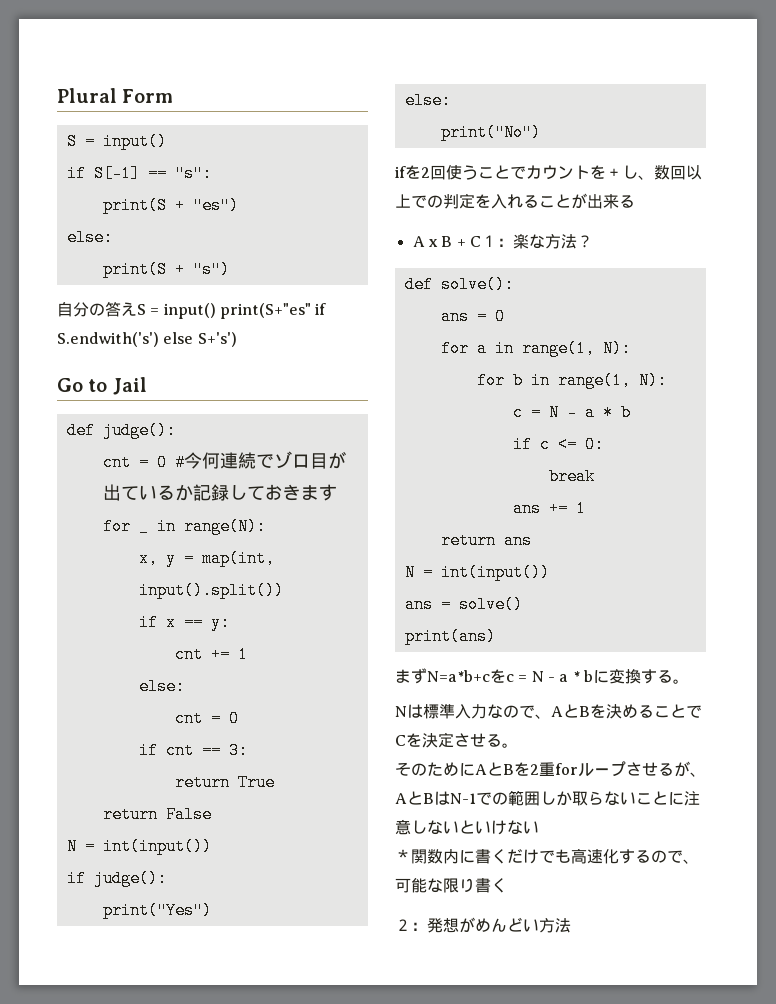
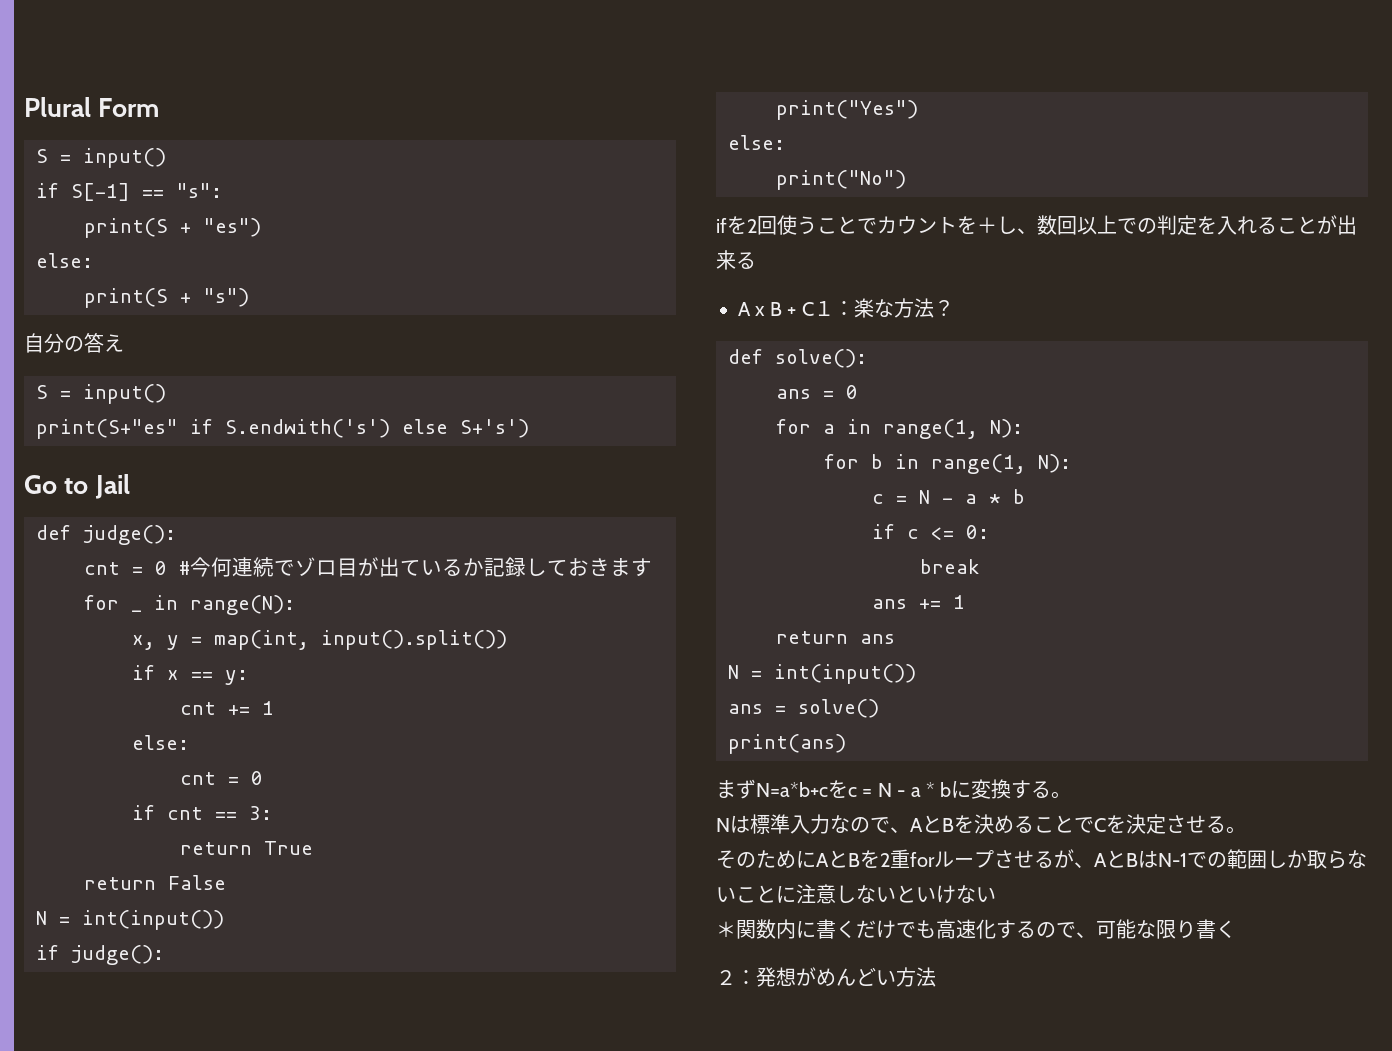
- 自分の答えS = input() print(S+"es" if S.endwith('s') else S+'s')
+ 自分の答え
+ S = input()
+ print(S+"es" if S.endwith('s') else S+'s')

